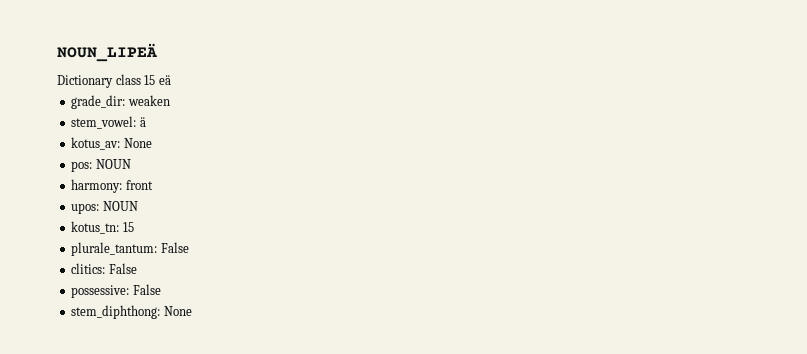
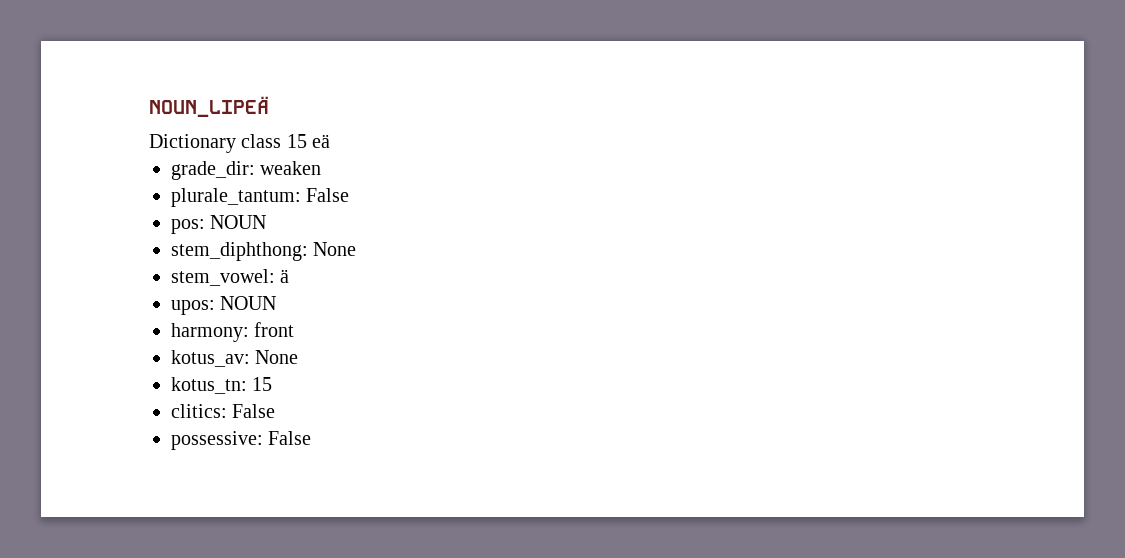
+ plurale_tantum: False
+ pos: NOUN
+ stem_diphthong: None
- kotus_av: None
- pos: NOUN
+ upos: NOUN
- upos: NOUN
+ kotus_av: None
- plurale_tantum: False
- stem_diphthong: None

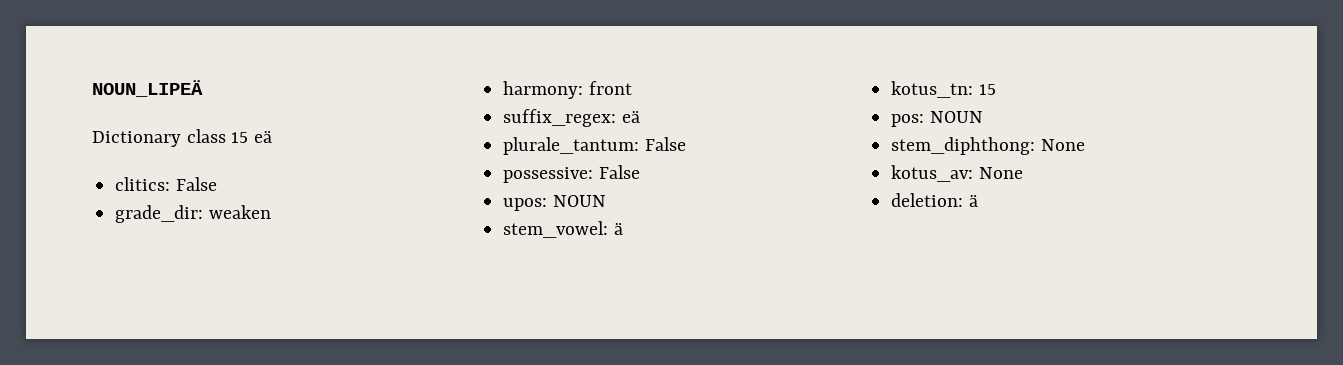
+ clitics: False
+ harmony: front
+ suffix_regex: eä
  plurale_tantum: False
+ possessive: False
+ upos: NOUN
+ stem_vowel: ä
+ kotus_tn: 15
  pos: NOUN
  stem_diphthong: None
- stem_vowel: ä
- upos: NOUN
- harmony: front
  kotus_av: None
- kotus_tn: 15
- clitics: False
- possessive: False
+ deletion: ä

